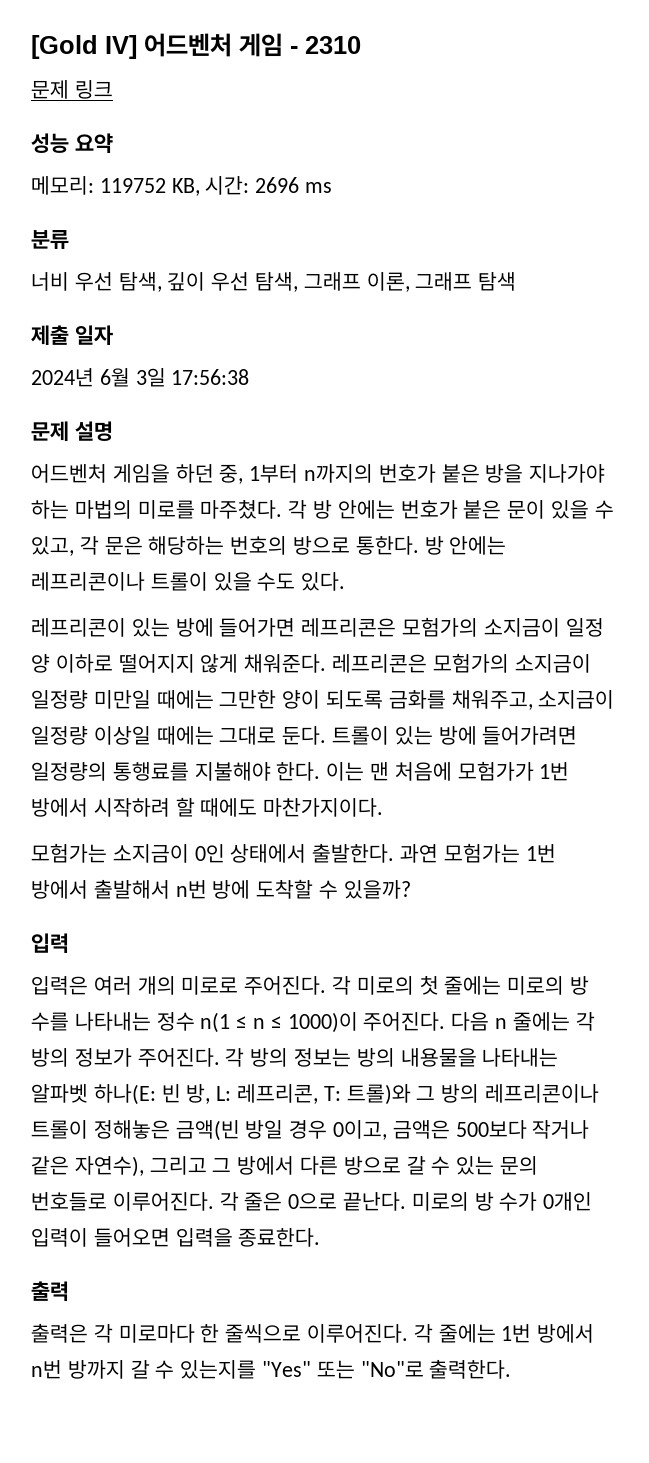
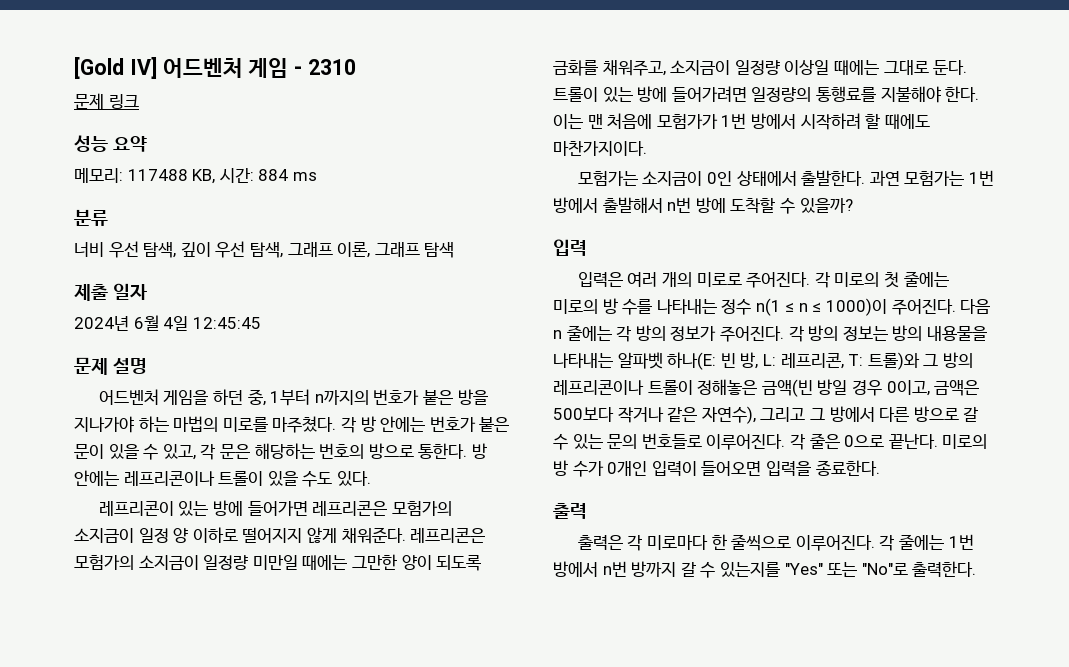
- 메모리: 119752 KB, 시간: 2696 ms
+ 메모리: 117488 KB, 시간: 884 ms
- 2024년 6월 3일 17:56:38
+ 2024년 6월 4일 12:45:45

